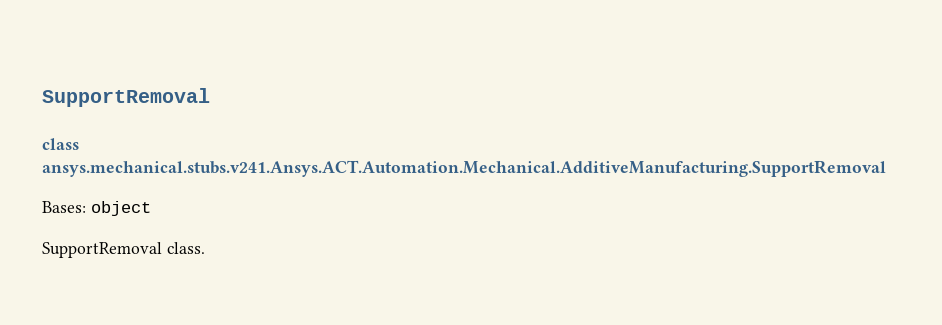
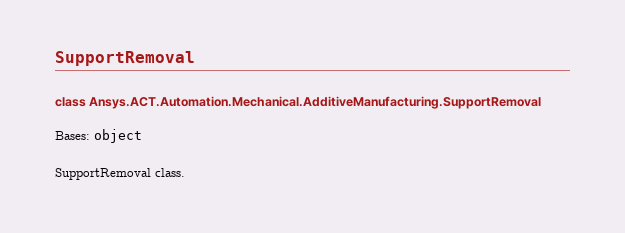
- class ansys.mechanical.stubs.v241.Ansys.ACT.Automation.Mechanical.AdditiveManufacturing.SupportRemoval
+ class Ansys.ACT.Automation.Mechanical.AdditiveManufacturing.SupportRemoval

